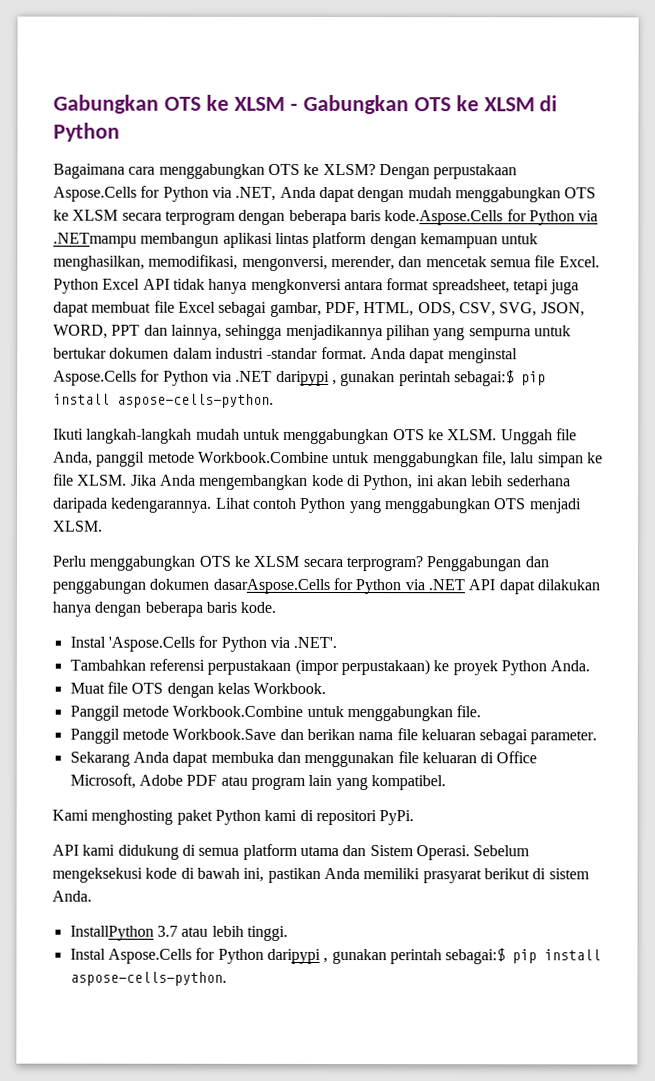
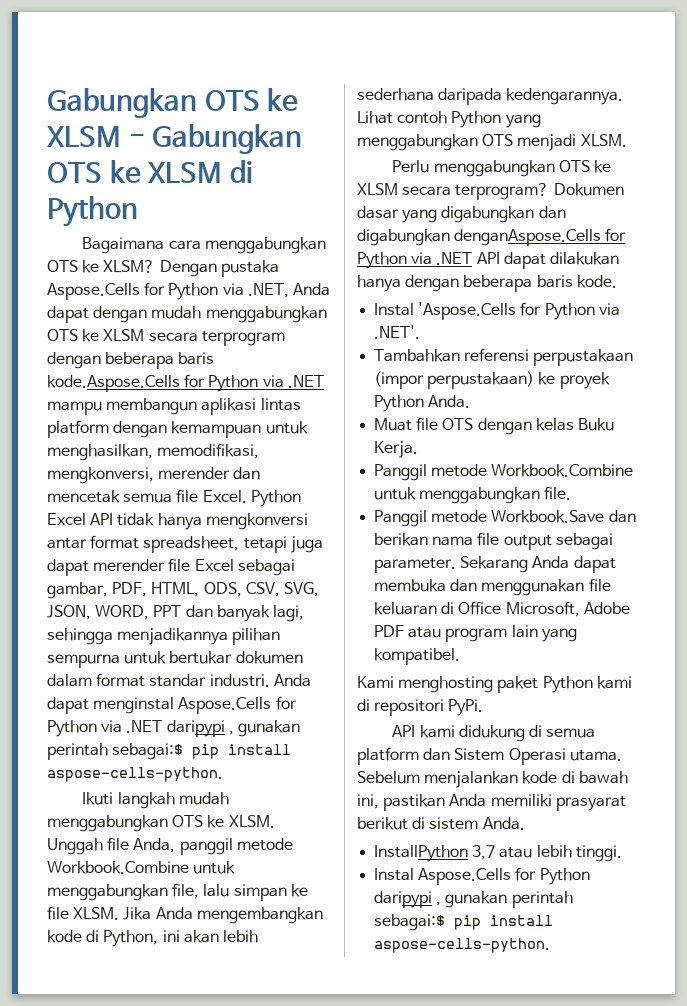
- Dengan perpustakaan Aspose.Cells for Python via .NET, Anda dapat dengan mudah menggabungkan OTS ke XLSM secara terprogram dengan beberapa baris kode.Aspose.Cells for Python via .NETmampu membangun aplikasi lintas platform dengan kemampuan untuk menghasilkan, memodifikasi, mengonversi, merender, dan mencetak semua file Excel.
+ Dengan pustaka Aspose.Cells for Python via .NET, Anda dapat dengan mudah menggabungkan OTS ke XLSM secara terprogram dengan beberapa baris kode.Aspose.Cells for Python via .NET mampu membangun aplikasi lintas platform dengan kemampuan untuk menghasilkan, memodifikasi, mengkonversi, merender dan mencetak semua file Excel.
- Python Excel API tidak hanya mengkonversi antara format spreadsheet, tetapi juga dapat membuat file Excel sebagai gambar, PDF, HTML, ODS, CSV, SVG, JSON, WORD, PPT dan lainnya, sehingga menjadikannya pilihan yang sempurna untuk bertukar dokumen dalam industri -standar format.
+ Python Excel API tidak hanya mengkonversi antar format spreadsheet, tetapi juga dapat merender file Excel sebagai gambar, PDF, HTML, ODS, CSV, SVG, JSON, WORD, PPT dan banyak lagi, sehingga menjadikannya pilihan sempurna untuk bertukar dokumen dalam format standar industri.
- Ikuti langkah-langkah mudah untuk menggabungkan OTS ke XLSM.
+ Ikuti langkah mudah menggabungkan OTS ke XLSM.
- Penggabungan dan penggabungan dokumen dasarAspose.Cells for Python via .NET API dapat dilakukan hanya dengan beberapa baris kode.
+ Dokumen dasar yang digabungkan dan digabungkan denganAspose.Cells for Python via .NET API dapat dilakukan hanya dengan beberapa baris kode.
- Muat file OTS dengan kelas Workbook.
+ Muat file OTS dengan kelas Buku Kerja.
- Panggil metode Workbook.Save dan berikan nama file keluaran sebagai parameter.
- Sekarang Anda dapat membuka dan menggunakan file keluaran di Office Microsoft, Adobe PDF atau program lain yang kompatibel.
+ Panggil metode Workbook.Save dan berikan nama file output sebagai parameter. Sekarang Anda dapat membuka dan menggunakan file keluaran di Office Microsoft, Adobe PDF atau program lain yang kompatibel.
- API kami didukung di semua platform utama dan Sistem Operasi. Sebelum mengeksekusi kode di bawah ini, pastikan Anda memiliki prasyarat berikut di sistem Anda.
+ API kami didukung di semua platform dan Sistem Operasi utama. Sebelum menjalankan kode di bawah ini, pastikan Anda memiliki prasyarat berikut di sistem Anda.
- InstallPython 3.7 atau lebih tinggi.
+ InstallPython 3,7 atau lebih tinggi.

